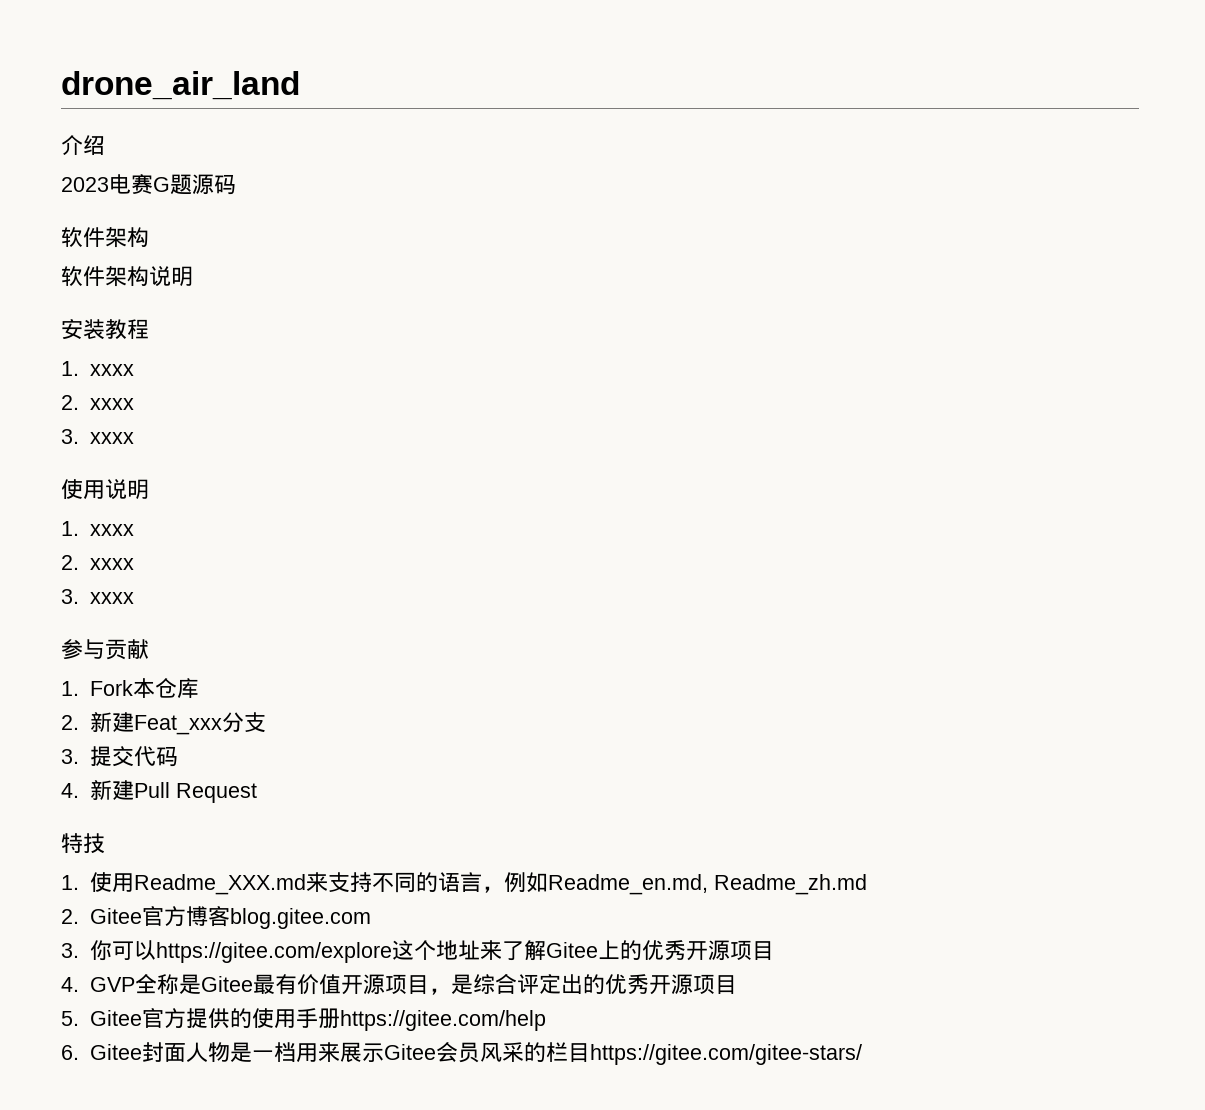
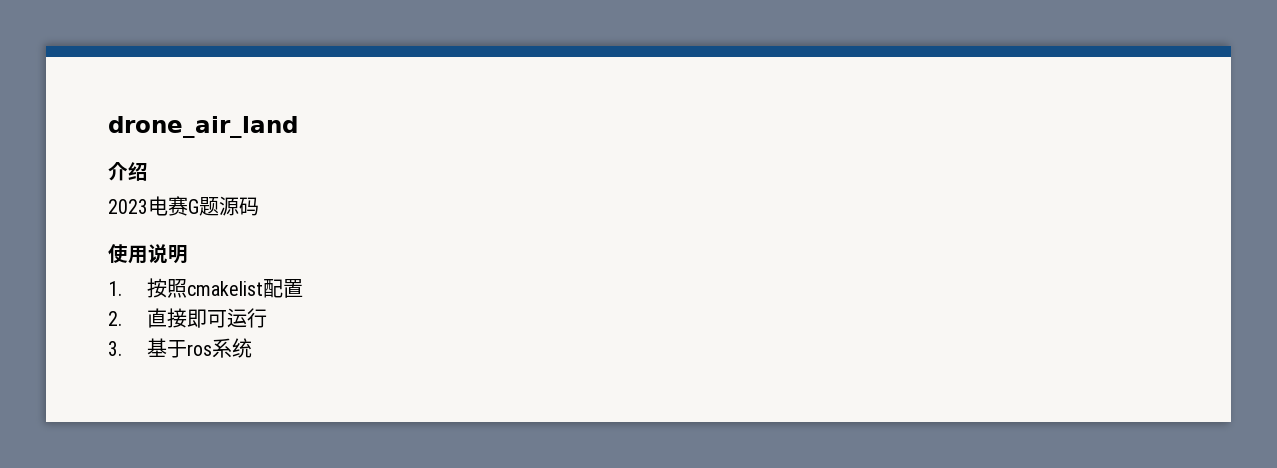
  2023电赛G题源码
- 软件架构
- 软件架构说明
- 安装教程
- 1. xxxx
- 2. xxxx
- 3. xxxx
  使用说明
- 1. xxxx
- 2. xxxx
- 3. xxxx
- 参与贡献
- 1. Fork本仓库
- 2.新建Feat_xxx分支
- 3.提交代码
- 4.新建Pull Request
- 特技
- 1.使用Readme_XXX.md来支持不同的语言，例如Readme_en.md, Readme_zh.md
- 2. Gitee官方博客blog.gitee.com
- 3.你可以https://gitee.com/explore这个地址来了解Gitee上的优秀开源项目
- 4. GVP全称是Gitee最有价值开源项目，是综合评定出的优秀开源项目
- 5. Gitee官方提供的使用手册https://gitee.com/help
- 6. Gitee封面人物是一档用来展示Gitee会员风采的栏目https://gitee.com/gitee-stars/
+ 1.按照cmakelist配置
+ 2.直接即可运行
+ 3.基于ros系统

